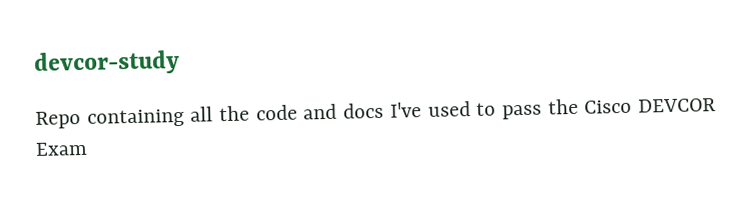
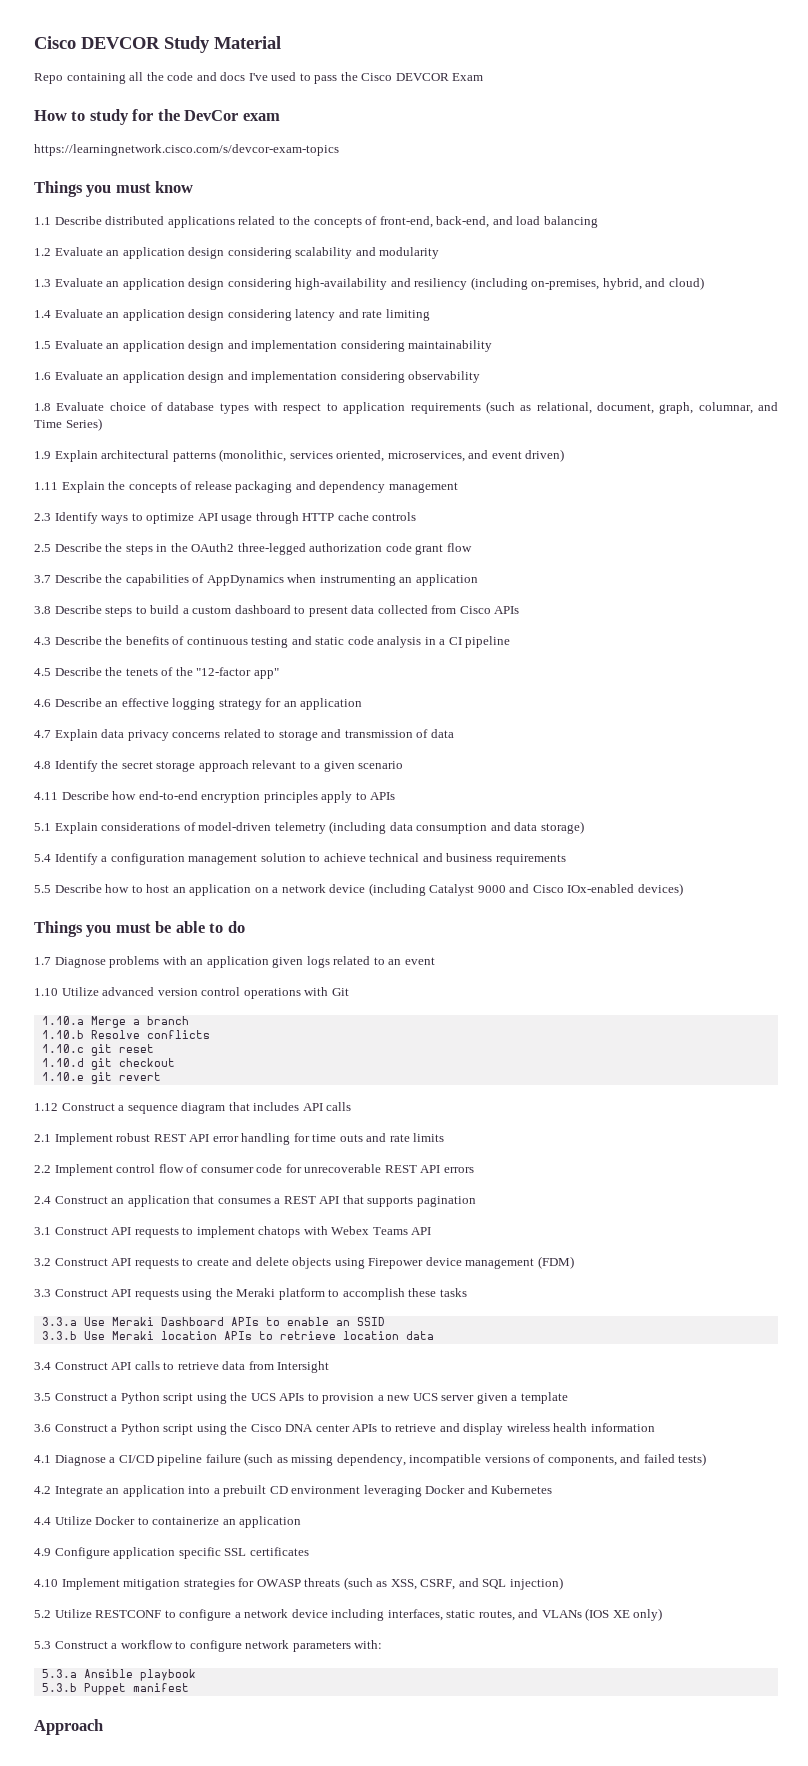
- devcor-study
+ Cisco DEVCOR Study Material
+ How to study for the DevCor exam
+ https://learningnetwork.cisco.com/s/devcor-exam-topics
+ Things you must know
+ 1.1 Describe distributed applications related to the concepts of front-end, back-end, and load balancing
+ 1.2 Evaluate an application design considering scalability and modularity
+ 1.3 Evaluate an application design considering high-availability and resiliency (including on-premises, hybrid, and cloud)
+ 1.4 Evaluate an application design considering latency and rate limiting
+ 1.5 Evaluate an application design and implementation considering maintainability
+ 1.6 Evaluate an application design and implementation considering observability
+ 1.8 Evaluate choice of database types with respect to application requirements (such as relational, document, graph, columnar, and Time Series)
+ 1.9 Explain architectural patterns (monolithic, services oriented, microservices, and event driven)
+ 1.11 Explain the concepts of release packaging and dependency management
+ 2.3 Identify ways to optimize API usage through HTTP cache controls
+ 2.5 Describe the steps in the OAuth2 three-legged authorization code grant flow
+ 3.7 Describe the capabilities of AppDynamics when instrumenting an application
+ 3.8 Describe steps to build a custom dashboard to present data collected from Cisco APIs
+ 4.3 Describe the benefits of continuous testing and static code analysis in a CI pipeline
+ 4.5 Describe the tenets of the "12-factor app"
+ 4.6 Describe an effective logging strategy for an application
+ 4.7 Explain data privacy concerns related to storage and transmission of data
+ 4.8 Identify the secret storage approach relevant to a given scenario
+ 4.11 Describe how end-to-end encryption principles apply to APIs
+ 5.1 Explain considerations of model-driven telemetry (including data consumption and data storage)
+ 5.4 Identify a configuration management solution to achieve technical and business requirements
+ 5.5 Describe how to host an application on a network device (including Catalyst 9000 and Cisco IOx-enabled devices)
+ Things you must be able to do
+ 1.7 Diagnose problems with an application given logs related to an event
+ 1.10 Utilize advanced version control operations with Git
+ 1.10.a Merge a branch
+ 1.10.b Resolve conflicts
+ 1.10.c git reset
+ 1.10.d git checkout
+ 1.10.e git revert
+ 1.12 Construct a sequence diagram that includes API calls
+ 2.1 Implement robust REST API error handling for time outs and rate limits
+ 2.2 Implement control flow of consumer code for unrecoverable REST API errors
+ 2.4 Construct an application that consumes a REST API that supports pagination
+ 3.1 Construct API requests to implement chatops with Webex Teams API
+ 3.2 Construct API requests to create and delete objects using Firepower device management (FDM)
+ 3.3 Construct API requests using the Meraki platform to accomplish these tasks
+ 3.3.a Use Meraki Dashboard APIs to enable an SSID
+ 3.3.b Use Meraki location APIs to retrieve location data
+ 3.4 Construct API calls to retrieve data from Intersight
+ 3.5 Construct a Python script using the UCS APIs to provision a new UCS server given a template
+ 3.6 Construct a Python script using the Cisco DNA center APIs to retrieve and display wireless health information
+ 4.1 Diagnose a CI/CD pipeline failure (such as missing dependency, incompatible versions of components, and failed tests)
+ 4.2 Integrate an application into a prebuilt CD environment leveraging Docker and Kubernetes
+ 4.4 Utilize Docker to containerize an application
+ 4.9 Configure application specific SSL certificates
+ 4.10 Implement mitigation strategies for OWASP threats (such as XSS, CSRF, and SQL injection)
+ 5.2 Utilize RESTCONF to configure a network device including interfaces, static routes, and VLANs (IOS XE only)
+ 5.3 Construct a workflow to configure network parameters with:
+ 5.3.a Ansible playbook
+ 5.3.b Puppet manifest
+ Approach

